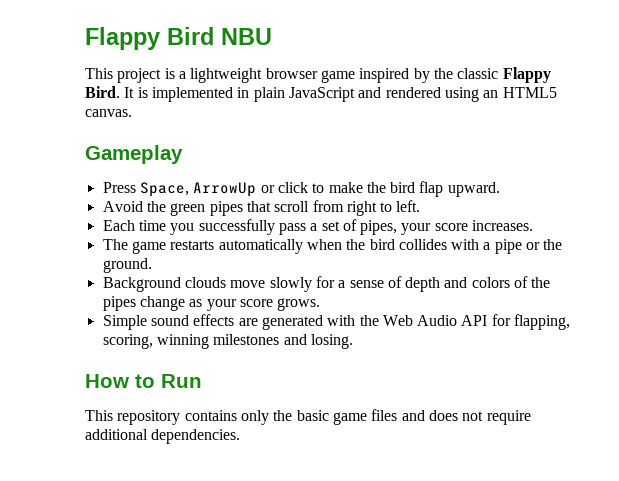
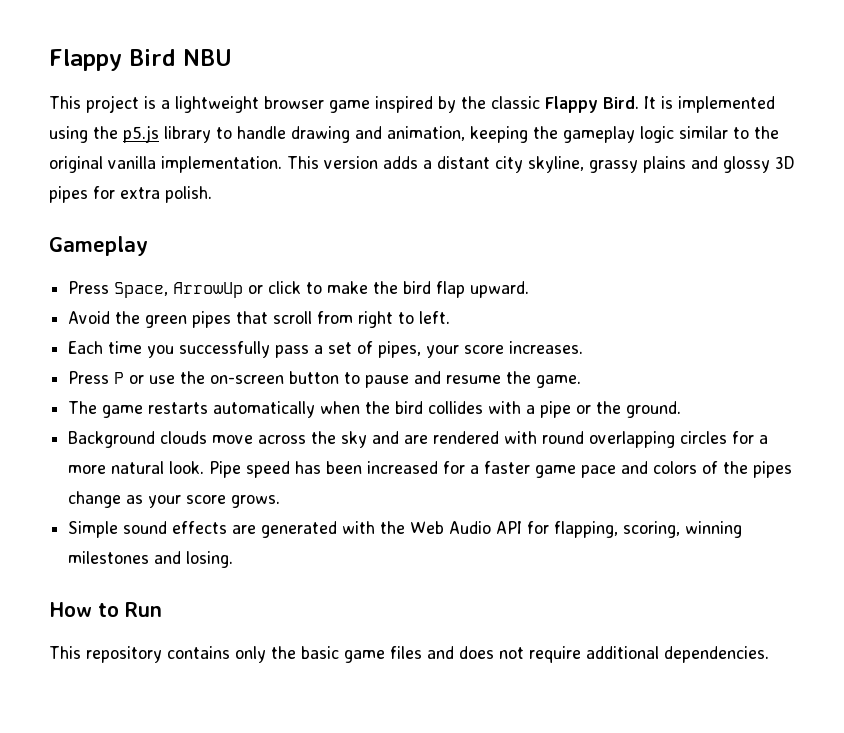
- It is implemented in plain JavaScript and rendered using an HTML5 canvas.
+ It is implemented using the p5.js library to handle drawing and animation, keeping the gameplay logic similar to the original vanilla implementation. This version adds a distant city skyline, grassy plains and glossy 3D pipes for extra polish.
+ Press P or use the on-screen button to pause and resume the game.
- Background clouds move slowly for a sense of depth and colors of the pipes change as your score grows.
+ Background clouds move across the sky and are rendered with round overlapping circles for a more natural look. Pipe speed has been increased for a faster game pace and colors of the pipes change as your score grows.

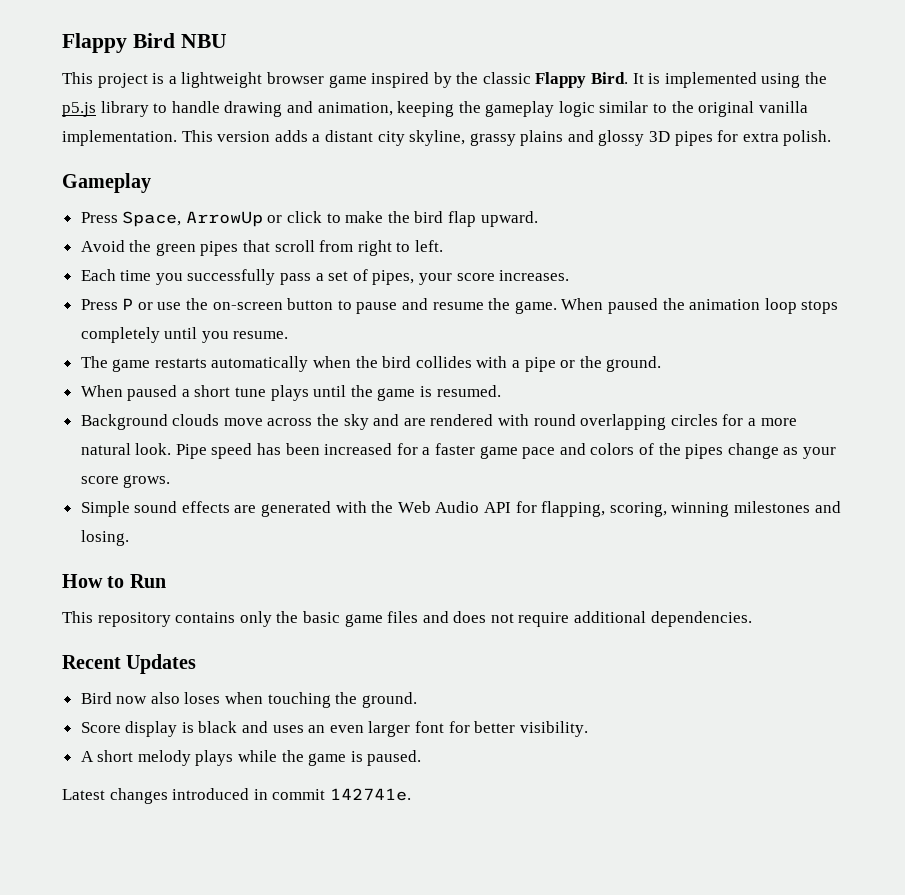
+ When paused the animation loop stops completely until you resume.
+ When paused a short tune plays until the game is resumed.
+ Recent Updates
+ Bird now also loses when touching the ground.
+ Score display is black and uses an even larger font for better visibility.
+ A short melody plays while the game is paused.
+ Latest changes introduced in commit 142741e.

